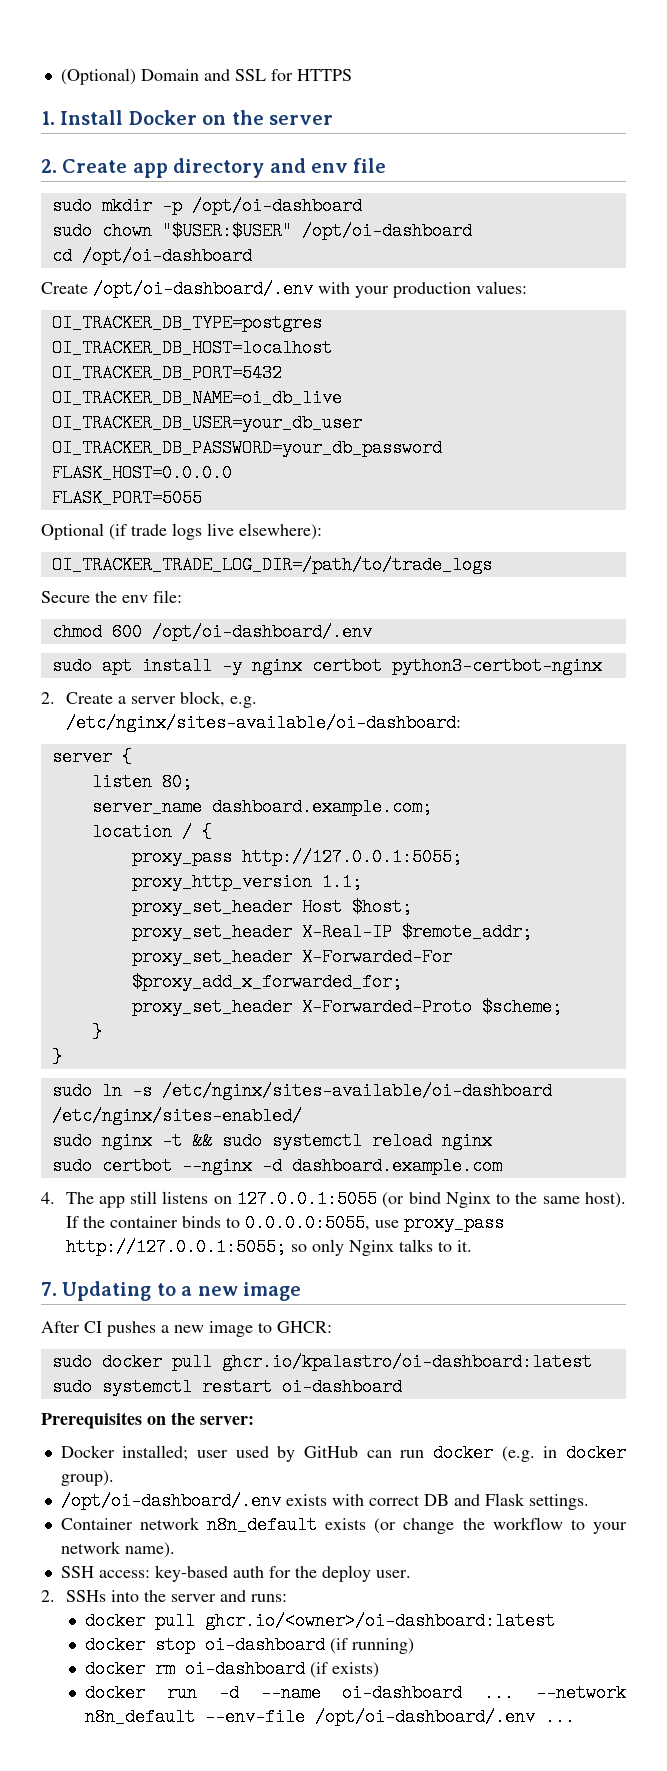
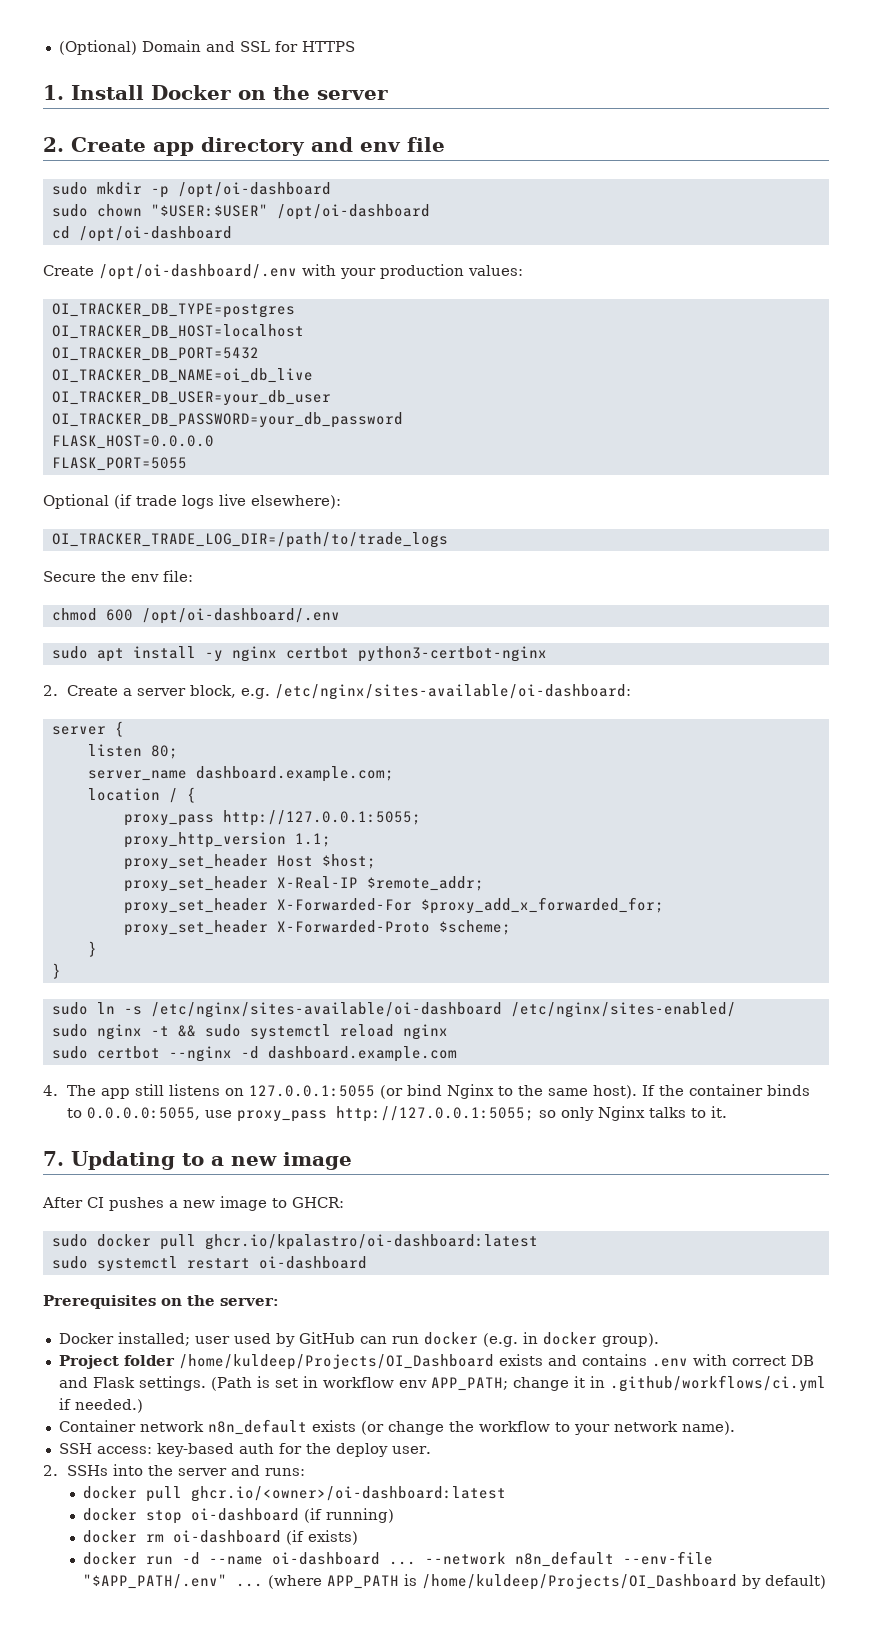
- /opt/oi-dashboard/.env exists with correct DB and Flask settings.
+ Project folder /home/kuldeep/Projects/OI_Dashboard exists and contains .env with correct DB and Flask settings. (Path is set in workflow env APP_PATH; change it in .github/workflows/ci.yml if needed.)
- --network n8n_default --env-file /opt/oi-dashboard/.env ...
+ --network n8n_default --env-file "$APP_PATH/.env" ... (where APP_PATH is /home/kuldeep/Projects/OI_Dashboard by default)

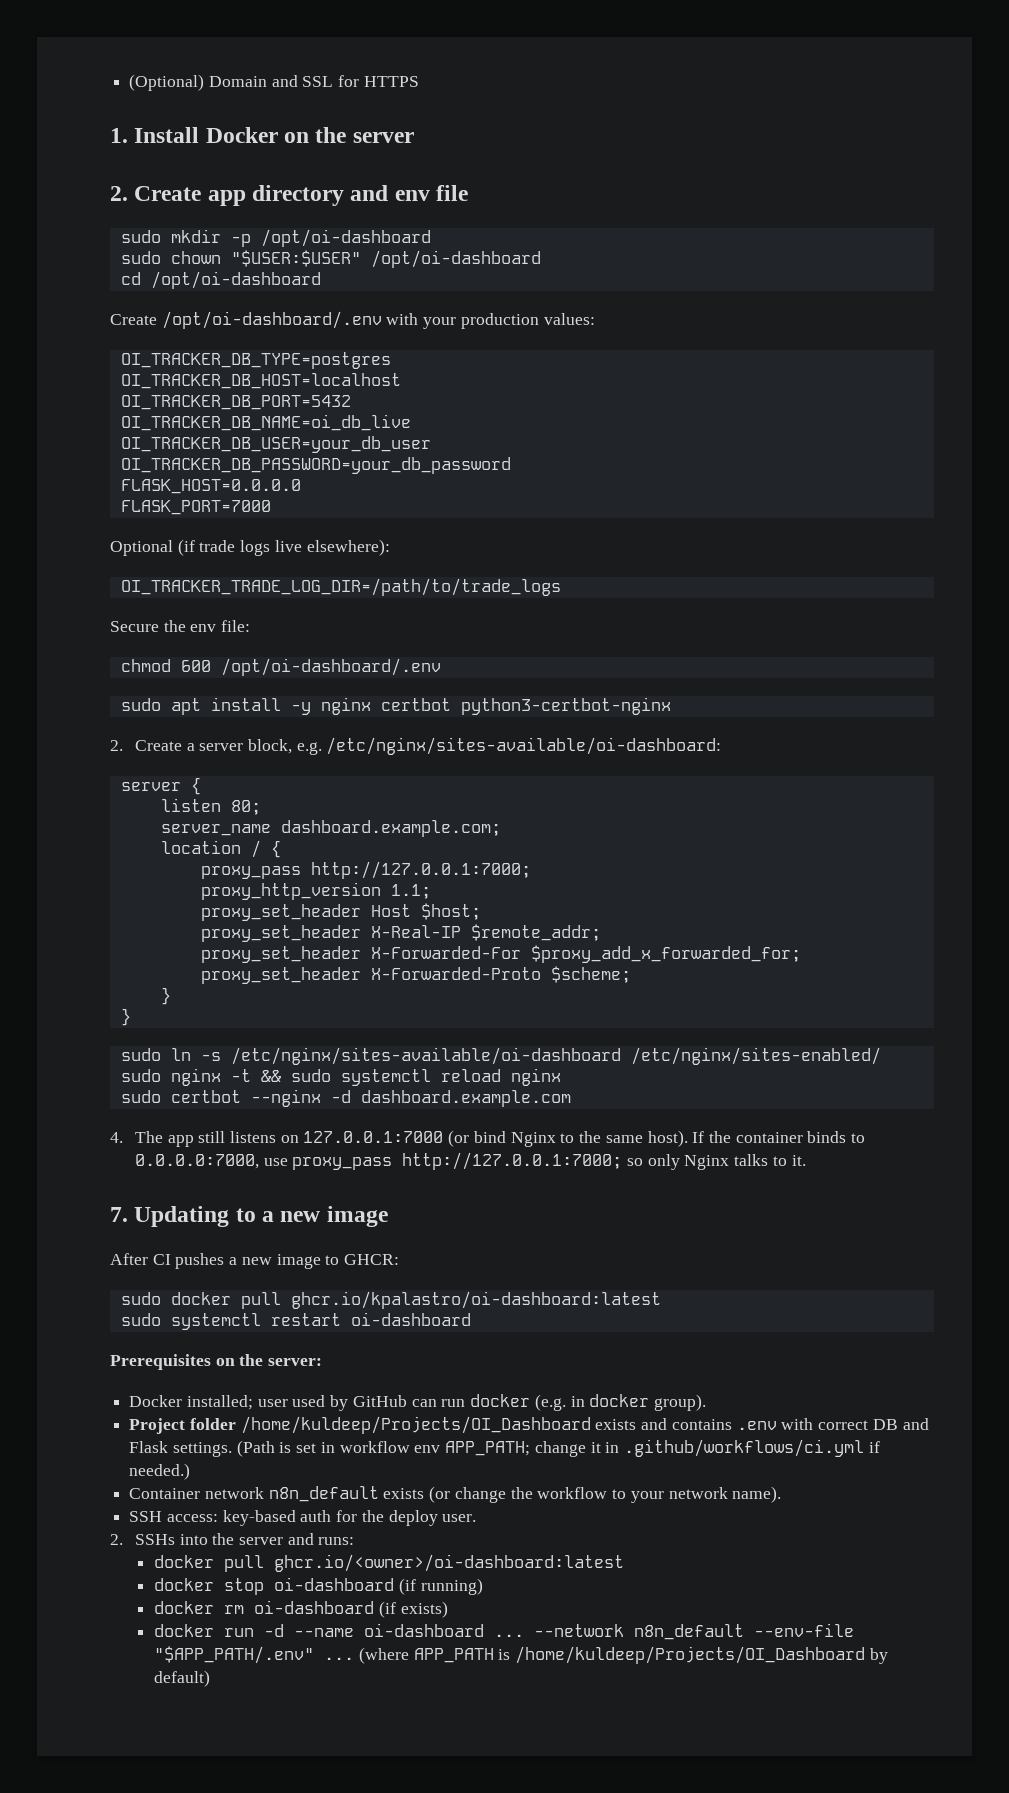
- FLASK_PORT=5055
+ FLASK_PORT=7000
  location / {
- proxy_pass http://127.0.0.1:5055;
+ proxy_pass http://127.0.0.1:7000;
- 4. The app still listens on 127.0.0.1:5055 (or bind Nginx to the same host).
+ 4. The app still listens on 127.0.0.1:7000 (or bind Nginx to the same host).
- If the container binds to 0.0.0.0:5055, use proxy_pass http://127.0.0.1:5055; so only Nginx talks to it.
+ If the container binds to 0.0.0.0:7000, use proxy_pass http://127.0.0.1:7000; so only Nginx talks to it.

